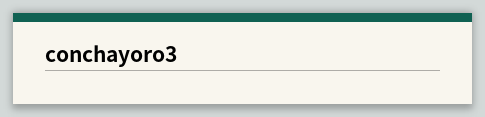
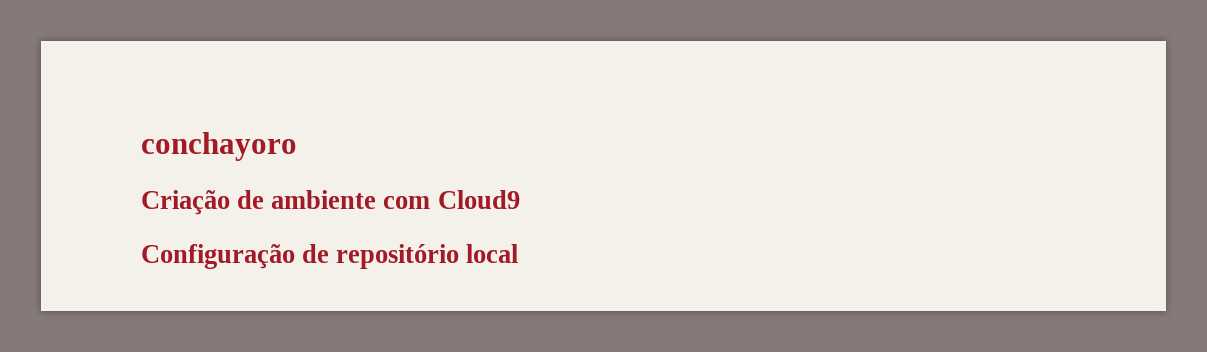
- conchayoro3
+ conchayoro
+ Criação de ambiente com Cloud9
+ Configuração de repositório local

